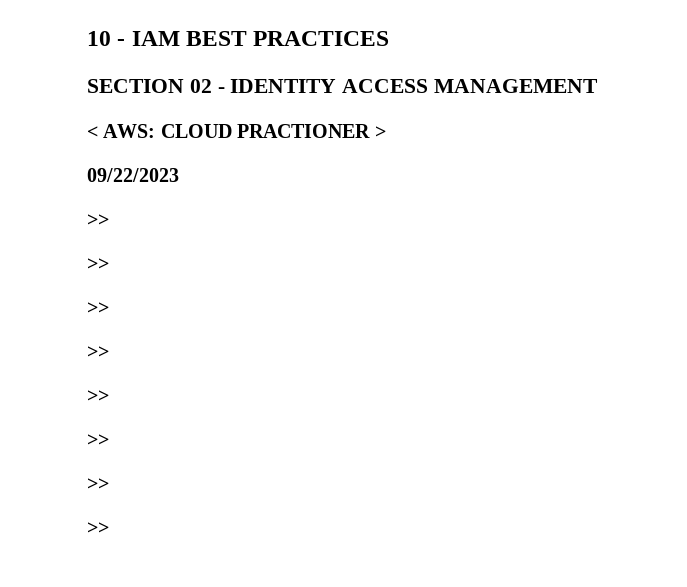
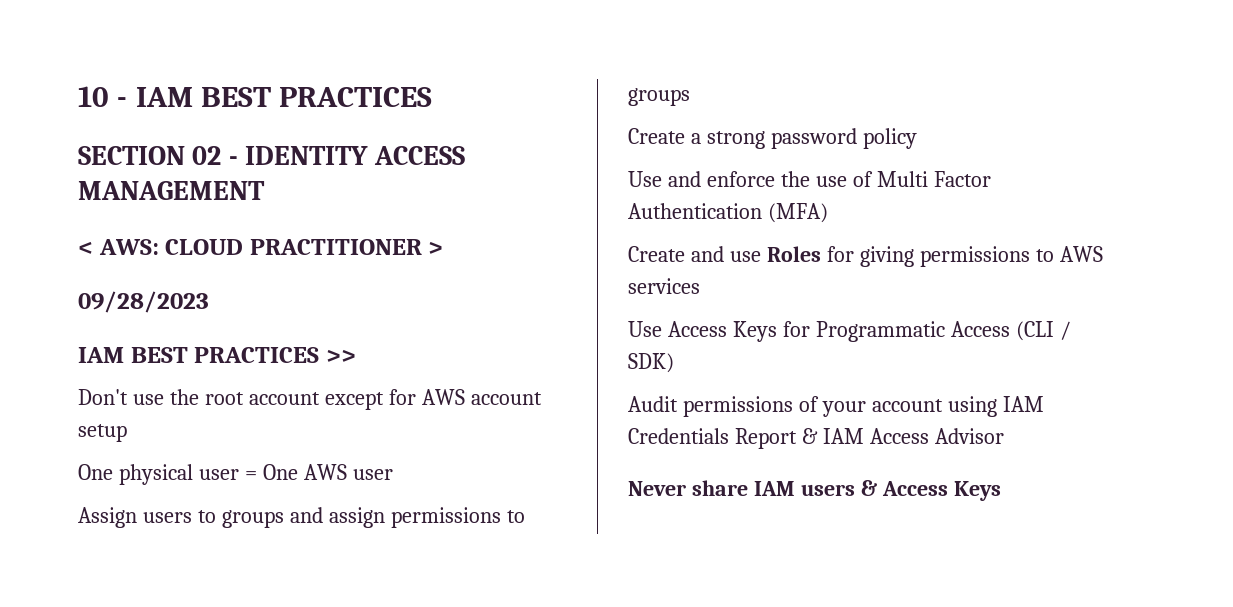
- < AWS: CLOUD PRACTIONER >
+ < AWS: CLOUD PRACTITIONER >
- 09/22/2023
- >>
- >>
- >>
- >>
- >>
- >>
- >>
- >>
+ 09/28/2023
+ IAM BEST PRACTICES >>
+ Don't use the root account except for AWS account setup
+ One physical user = One AWS user
+ Assign users to groups and assign permissions to groups
+ Create a strong password policy
+ Use and enforce the use of Multi Factor Authentication (MFA)
+ Create and use Roles for giving permissions to AWS services
+ Use Access Keys for Programmatic Access (CLI / SDK)
+ Audit permissions of your account using IAM Credentials Report & IAM Access Advisor
+ Never share IAM users & Access Keys

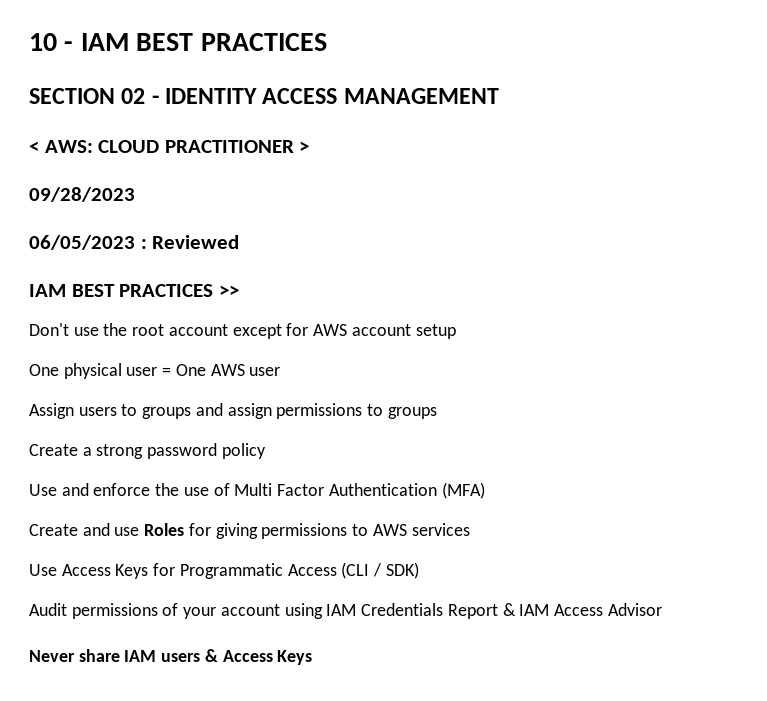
+ 06/05/2023 : Reviewed

